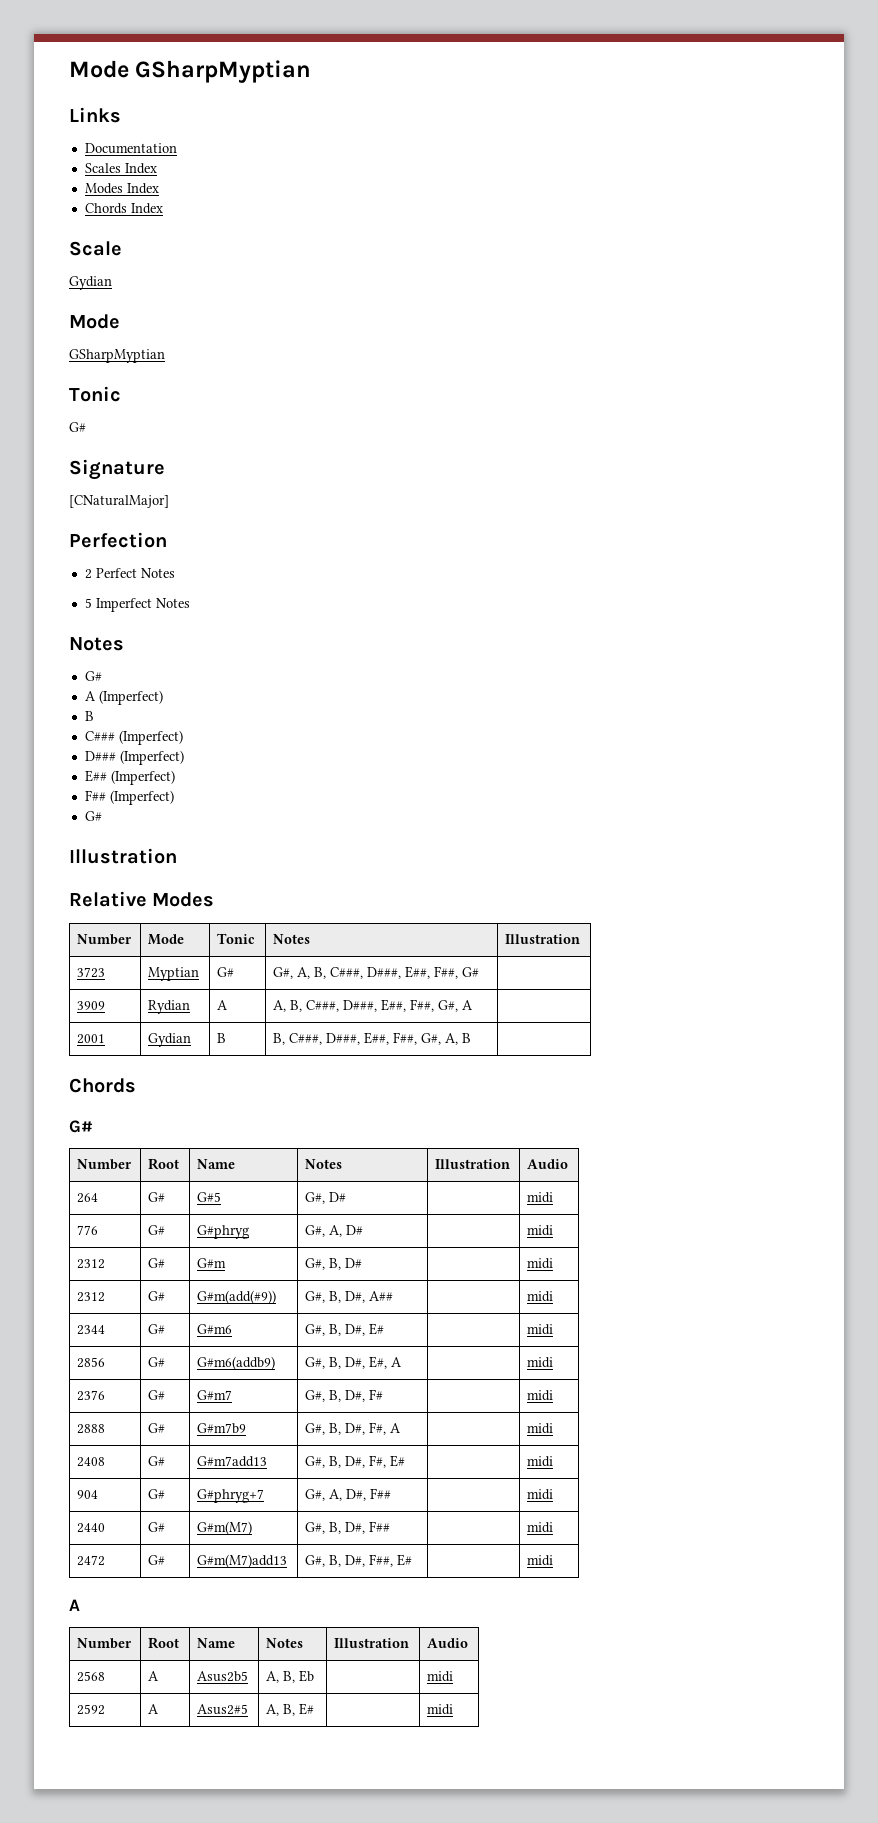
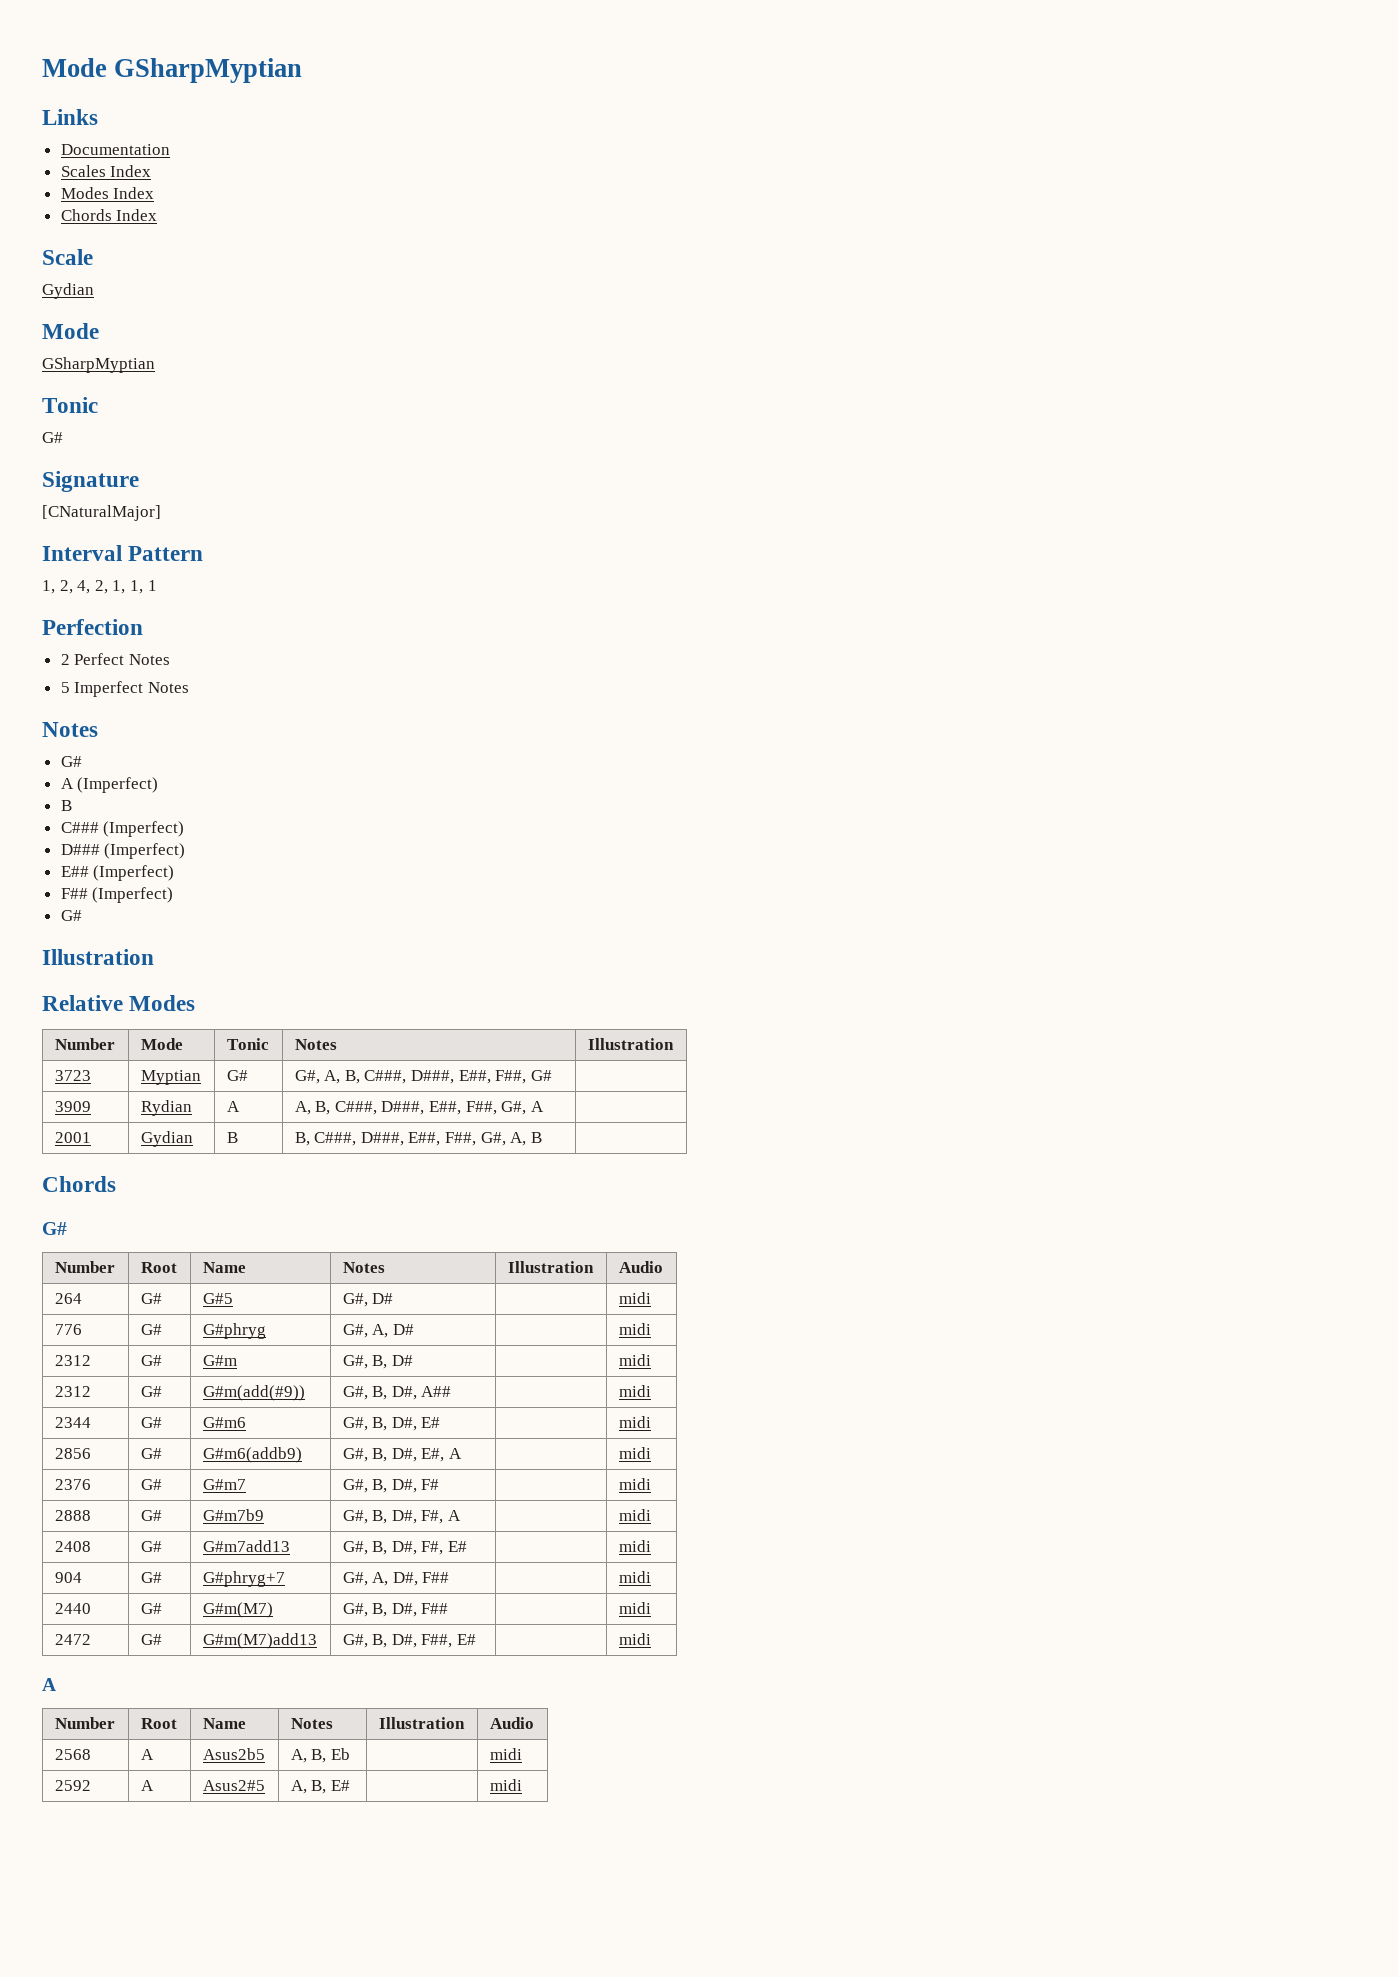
+ Interval Pattern
+ 1, 2, 4, 2, 1, 1, 1

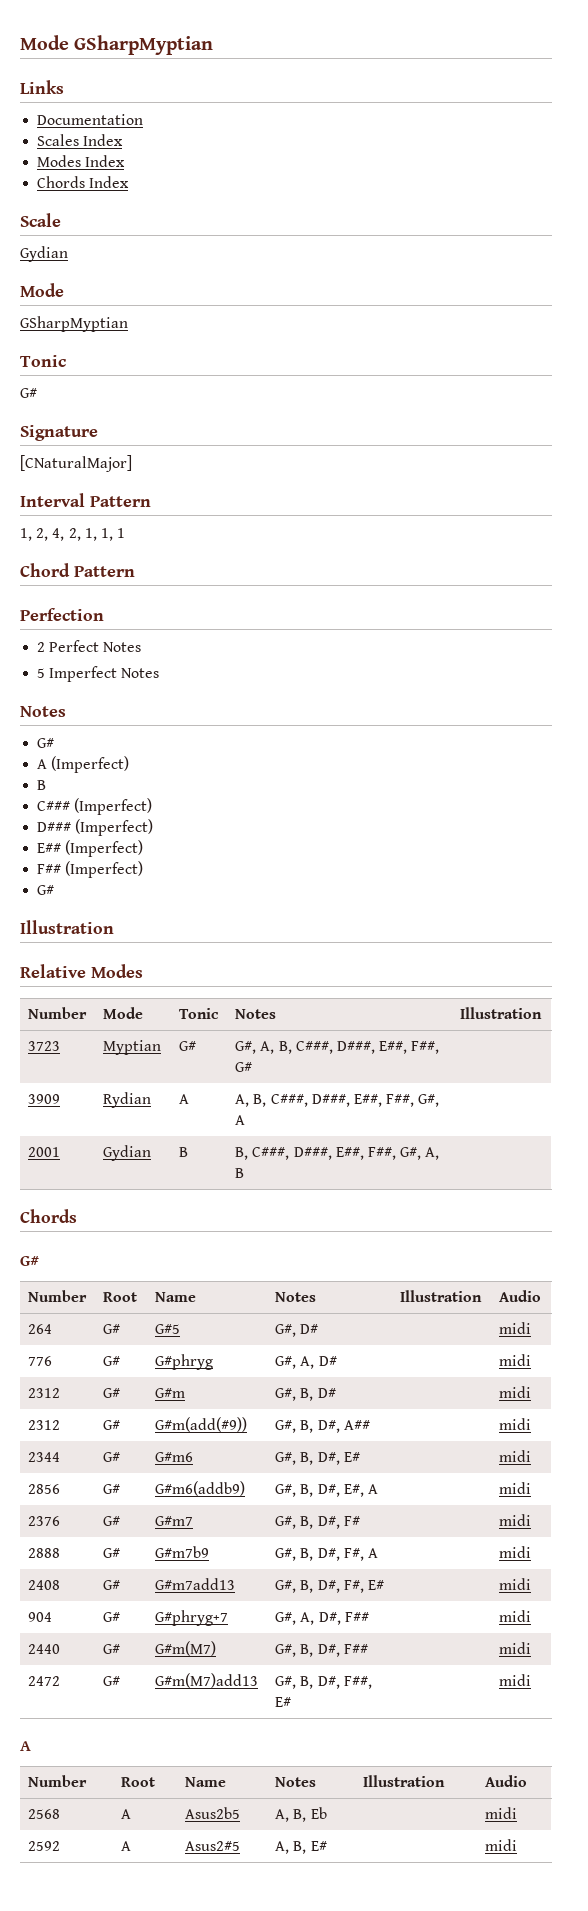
+ Chord Pattern

